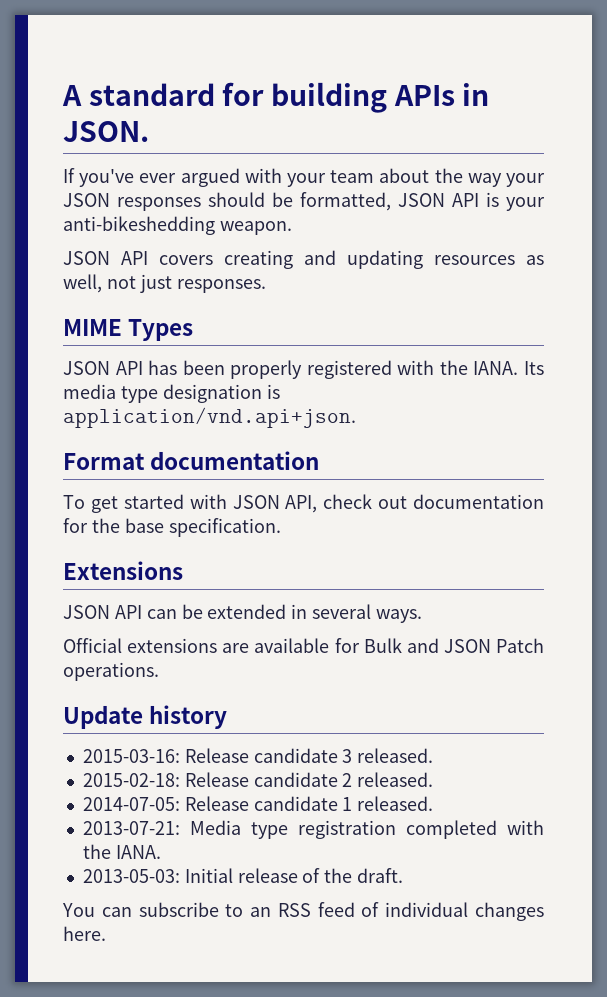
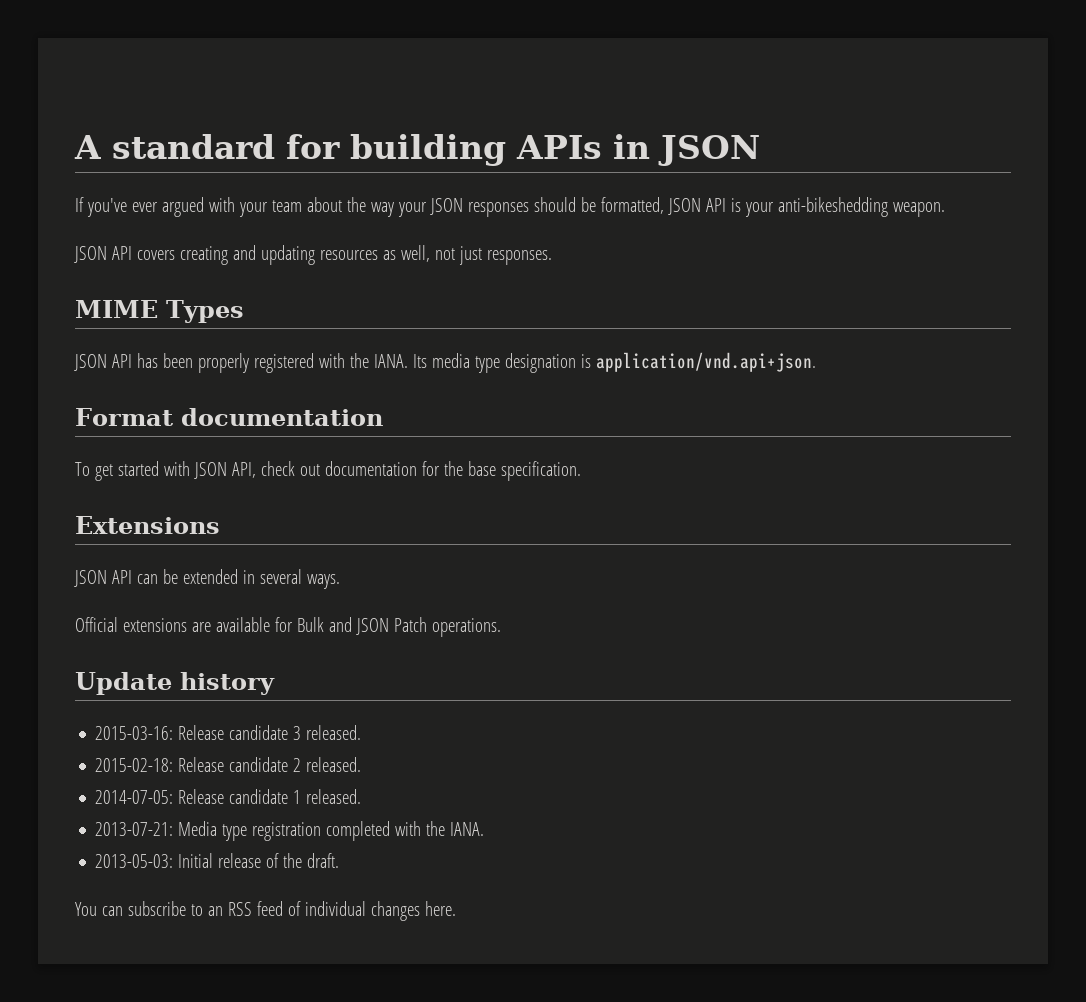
- A standard for building APIs in JSON.
+ A standard for building APIs in JSON

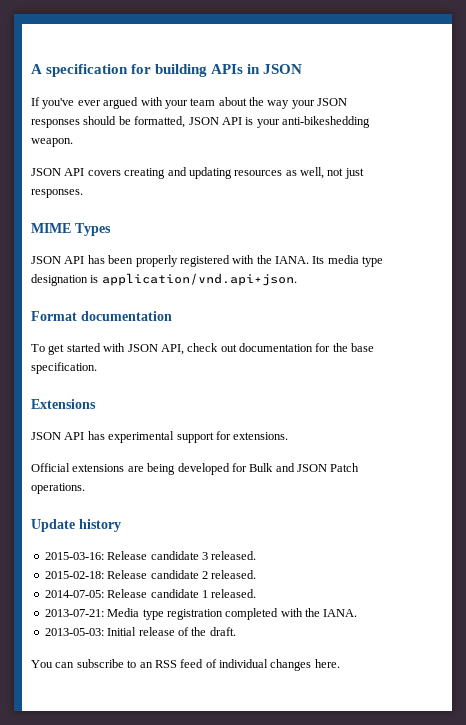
- A standard for building APIs in JSON
+ A specification for building APIs in JSON
- JSON API can be extended in several ways.
+ JSON API has experimental support for extensions.
- Official extensions are available for Bulk and JSON Patch operations.
+ Official extensions are being developed for Bulk and JSON Patch operations.

